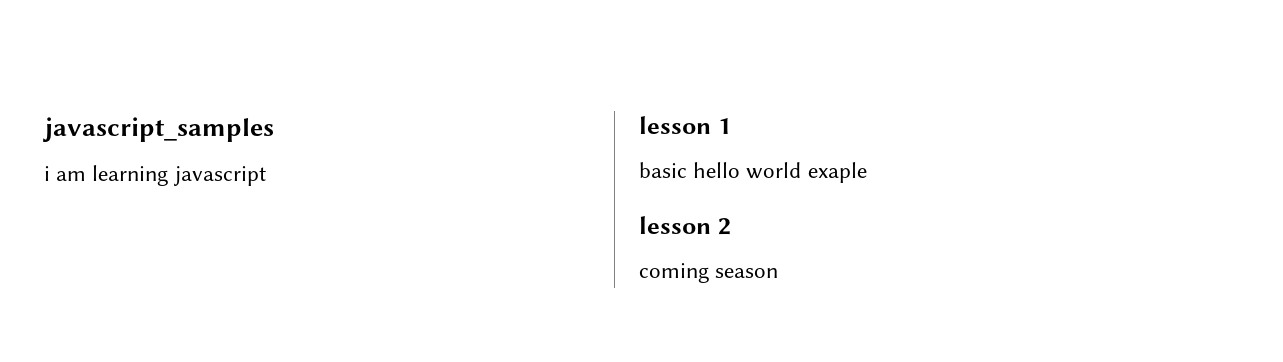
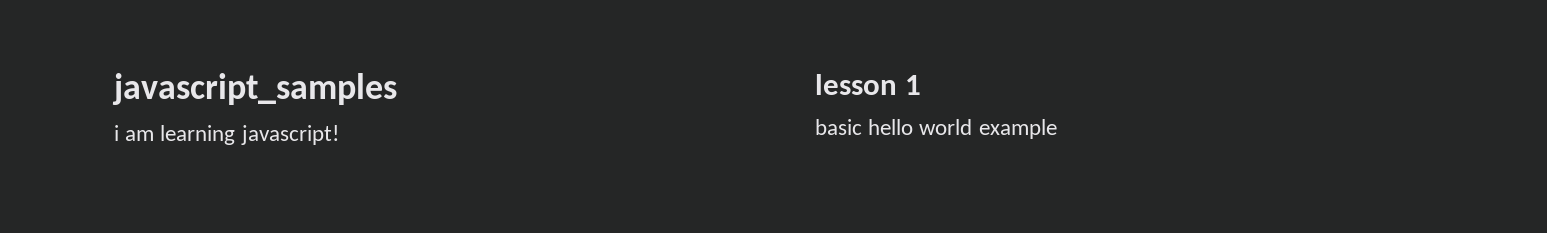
- i am learning javascript
+ i am learning javascript!
- basic hello world exaple
- lesson 2
- coming season
+ basic hello world example

